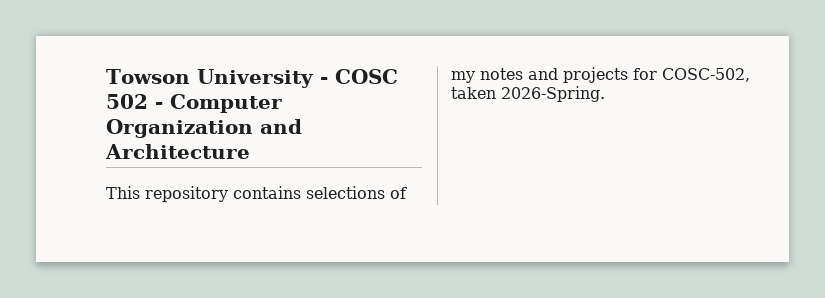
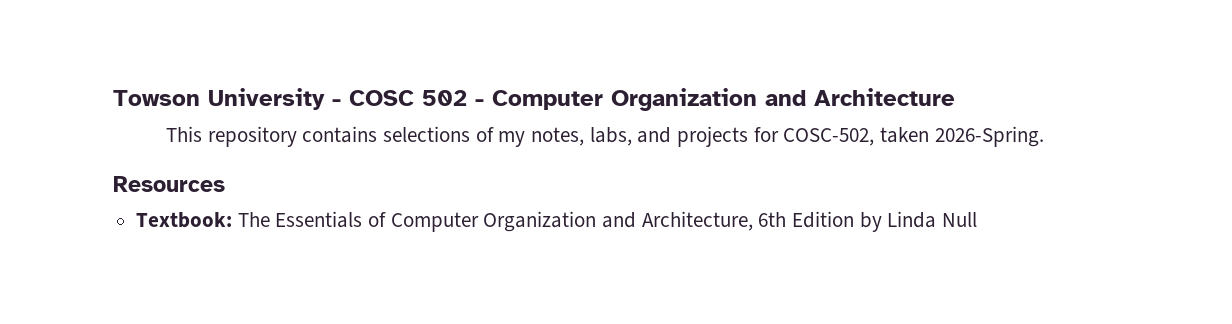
- This repository contains selections of my notes and projects for COSC-502, taken 2026-Spring.
+ This repository contains selections of my notes, labs, and projects for COSC-502, taken 2026-Spring.
+ Resources
+ Textbook: The Essentials of Computer Organization and Architecture, 6th Edition by Linda Null

